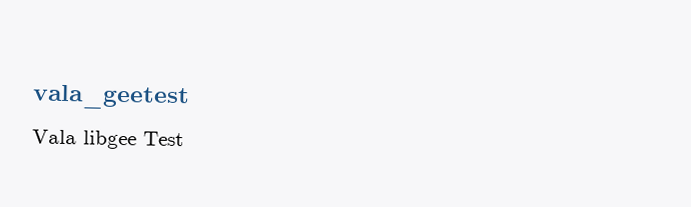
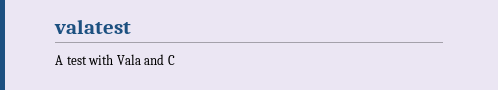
- vala_geetest
- Vala libgee Test
+ valatest
+ A test with Vala and C

